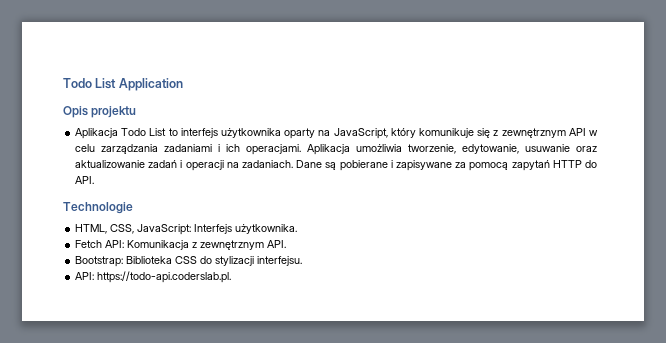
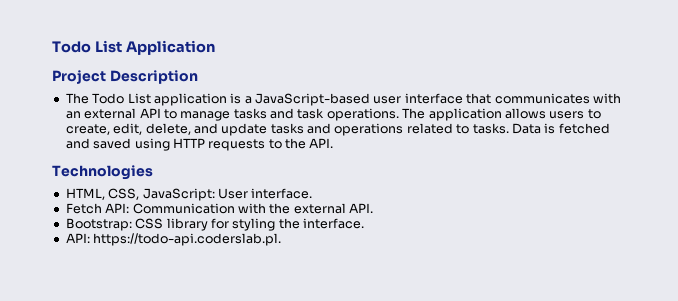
- Opis projektu
- Aplikacja Todo List to interfejs użytkownika oparty na JavaScript, który komunikuje się z zewnętrznym API w celu zarządzania zadaniami i ich operacjami. Aplikacja umożliwia tworzenie, edytowanie, usuwanie oraz aktualizowanie zadań i operacji na zadaniach. Dane są pobierane i zapisywane za pomocą zapytań HTTP do API.
- Technologie
+ Project Description
+ The Todo List application is a JavaScript-based user interface that communicates with an external API to manage tasks and task operations. The application allows users to create, edit, delete, and update tasks and operations related to tasks. Data is fetched and saved using HTTP requests to the API.
+ Technologies
- HTML, CSS, JavaScript: Interfejs użytkownika.
+ HTML, CSS, JavaScript: User interface.
- Fetch API: Komunikacja z zewnętrznym API.
- Bootstrap: Biblioteka CSS do stylizacji interfejsu.
+ Fetch API: Communication with the external API.
+ Bootstrap: CSS library for styling the interface.

